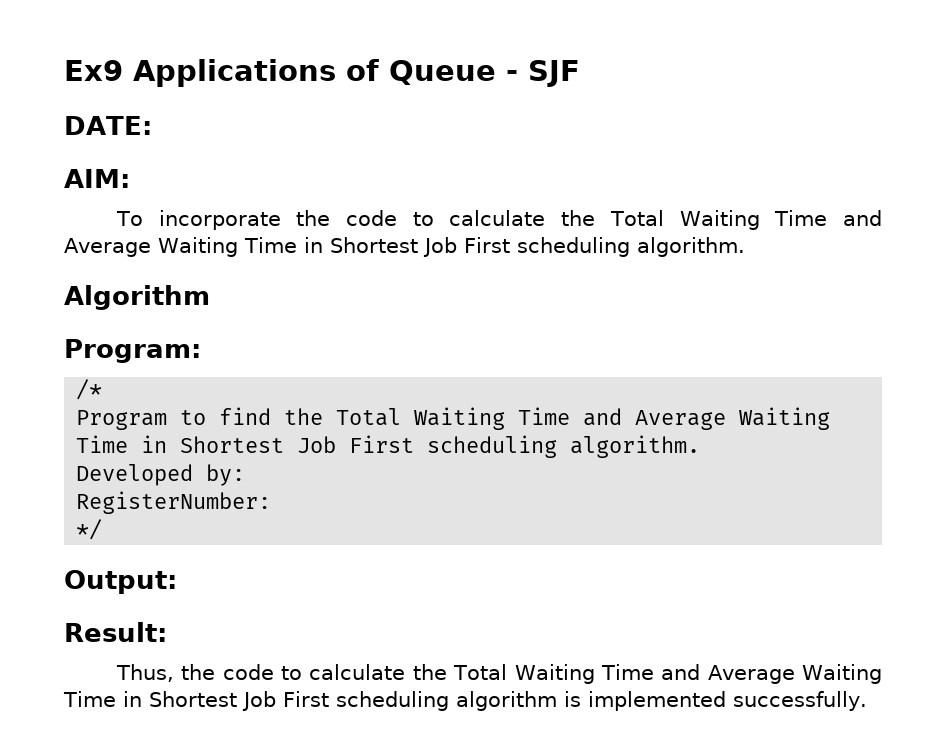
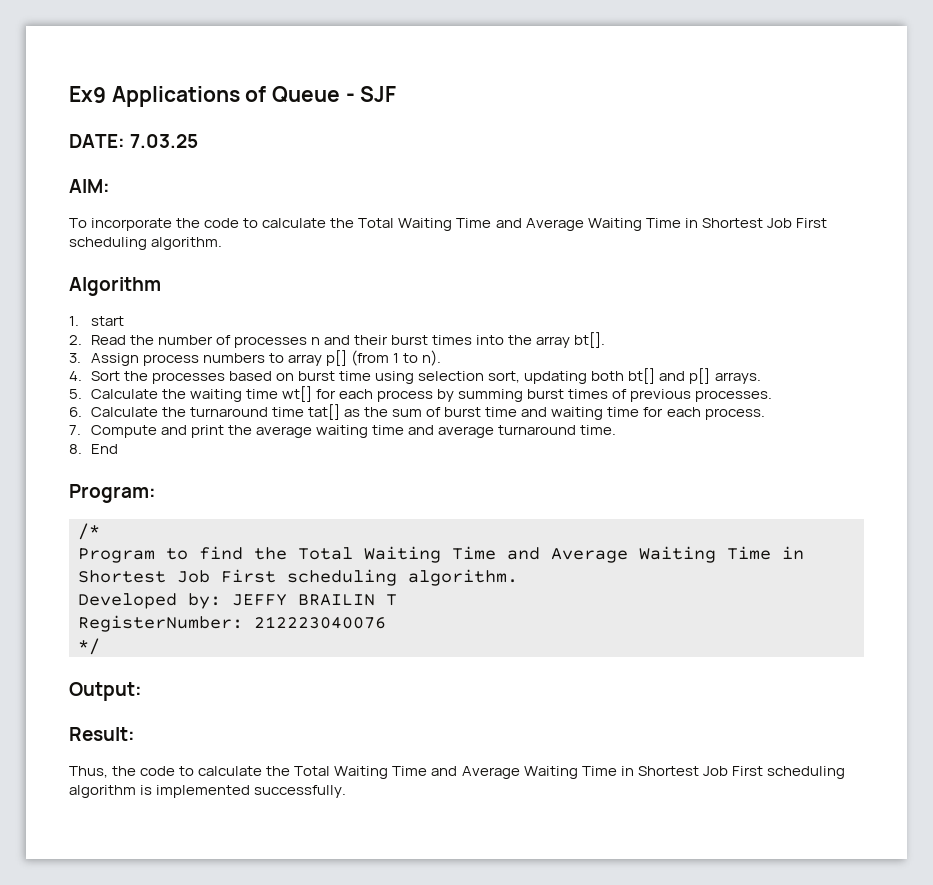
- DATE:
+ DATE: 7.03.25
+ 1. start
+ 2. Read the number of processes n and their burst times into the array bt[].
+ 3. Assign process numbers to array p[] (from 1 to n).
+ 4. Sort the processes based on burst time using selection sort, updating both bt[] and p[] arrays.
+ 5. Calculate the waiting time wt[] for each process by summing burst times of previous processes.
+ 6. Calculate the turnaround time tat[] as the sum of burst time and waiting time for each process.
+ 7. Compute and print the average waiting time and average turnaround time.
+ 8. End
- Developed by:
+ Developed by: JEFFY BRAILIN T
- RegisterNumber:
+ RegisterNumber: 212223040076

